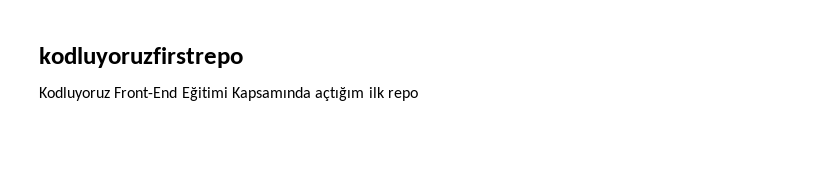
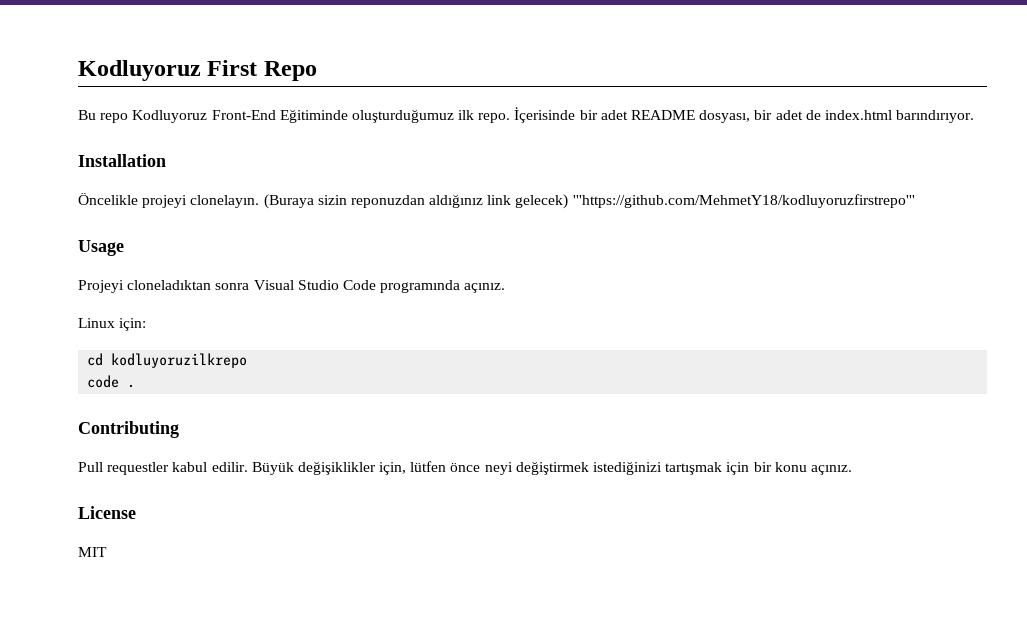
- kodluyoruzfirstrepo
- Kodluyoruz Front-End Eğitimi Kapsamında açtığım ilk repo
+ Kodluyoruz First Repo
+ Bu repo Kodluyoruz Front-End Eğitiminde oluşturduğumuz ilk repo. İçerisinde bir adet README dosyası, bir adet de index.html barındırıyor.
+ Installation
+ Öncelikle projeyi clonelayın. (Buraya sizin reponuzdan aldığınız link gelecek) '''https://github.com/MehmetY18/kodluyoruzfirstrepo'''
+ Usage
+ Projeyi cloneladıktan sonra Visual Studio Code programında açınız.
+ Linux için:
+ cd kodluyoruzilkrepo
+ code .
+ Contributing
+ Pull requestler kabul edilir. Büyük değişiklikler için, lütfen önce neyi değiştirmek istediğinizi tartışmak için bir konu açınız.
+ License
+ MIT

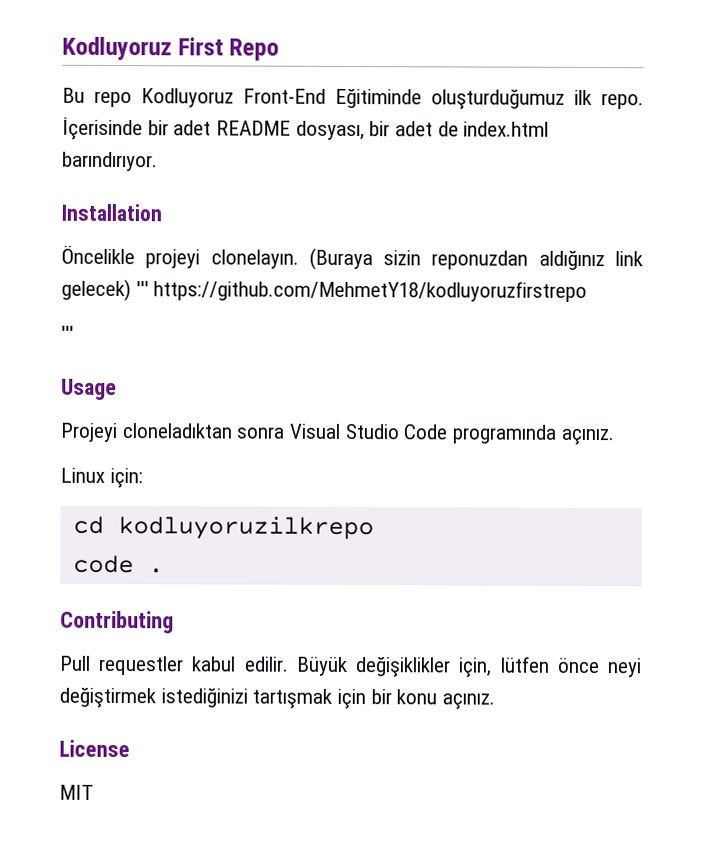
- (Buraya sizin reponuzdan aldığınız link gelecek) '''https://github.com/MehmetY18/kodluyoruzfirstrepo'''
+ (Buraya sizin reponuzdan aldığınız link gelecek) ''' https://github.com/MehmetY18/kodluyoruzfirstrepo
+ '''

